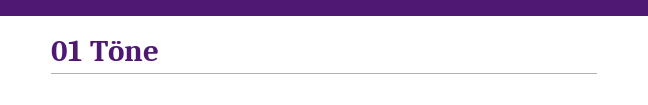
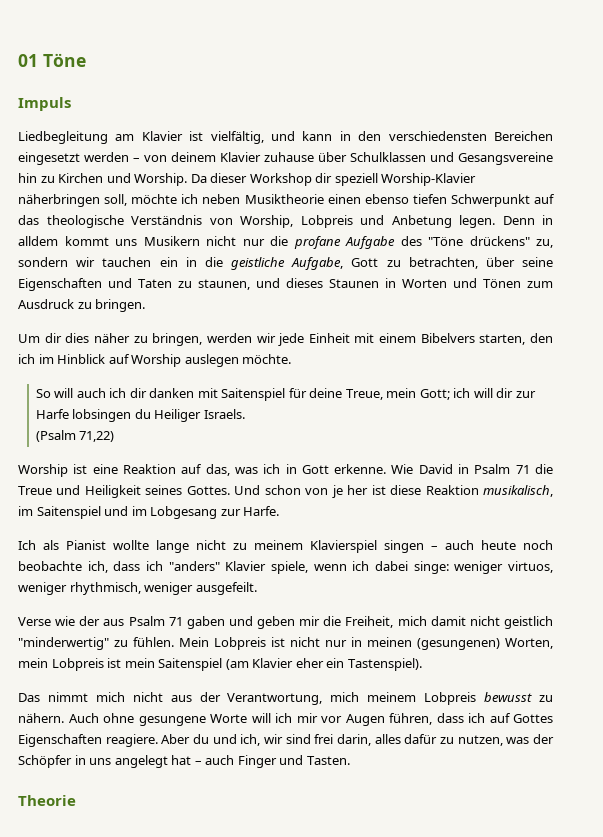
+ Impuls
+ Liedbegleitung am Klavier ist vielfältig, und kann in den verschiedensten Bereichen eingesetzt werden – von deinem Klavier zuhause über Schulklassen und Gesangsvereine hin zu Kirchen und Worship. Da dieser Workshop dir speziell Worship-Klavier näherbringen soll, möchte ich neben Musiktheorie einen ebenso tiefen Schwerpunkt auf das theologische Verständnis von Worship, Lobpreis und Anbetung legen. Denn in alldem kommt uns Musikern nicht nur die profane Aufgabe des "Töne drückens" zu, sondern wir tauchen ein in die geistliche Aufgabe, Gott zu betrachten, über seine Eigenschaften und Taten zu staunen, und dieses Staunen in Worten und Tönen zum Ausdruck zu bringen.
+ Um dir dies näher zu bringen, werden wir jede Einheit mit einem Bibelvers starten, den ich im Hinblick auf Worship auslegen möchte.
+ So will auch ich dir danken mit Saitenspiel für deine Treue, mein Gott; ich will dir zur Harfe lobsingen du Heiliger Israels.
+ (Psalm 71,22)
+ Worship ist eine Reaktion auf das, was ich in Gott erkenne. Wie David in Psalm 71 die Treue und Heiligkeit seines Gottes. Und schon von je her ist diese Reaktion musikalisch, im Saitenspiel und im Lobgesang zur Harfe.
+ Ich als Pianist wollte lange nicht zu meinem Klavierspiel singen – auch heute noch beobachte ich, dass ich "anders" Klavier spiele, wenn ich dabei singe: weniger virtuos, weniger rhythmisch, weniger ausgefeilt.
+ Verse wie der aus Psalm 71 gaben und geben mir die Freiheit, mich damit nicht geistlich "minderwertig" zu fühlen. Mein Lobpreis ist nicht nur in meinen (gesungenen) Worten, mein Lobpreis ist mein Saitenspiel (am Klavier eher ein Tastenspiel).
+ Das nimmt mich nicht aus der Verantwortung, mich meinem Lobpreis bewusst zu nähern. Auch ohne gesungene Worte will ich mir vor Augen führen, dass ich auf Gottes Eigenschaften reagiere. Aber du und ich, wir sind frei darin, alles dafür zu nutzen, was der Schöpfer in uns angelegt hat – auch Finger und Tasten.
+ Theorie

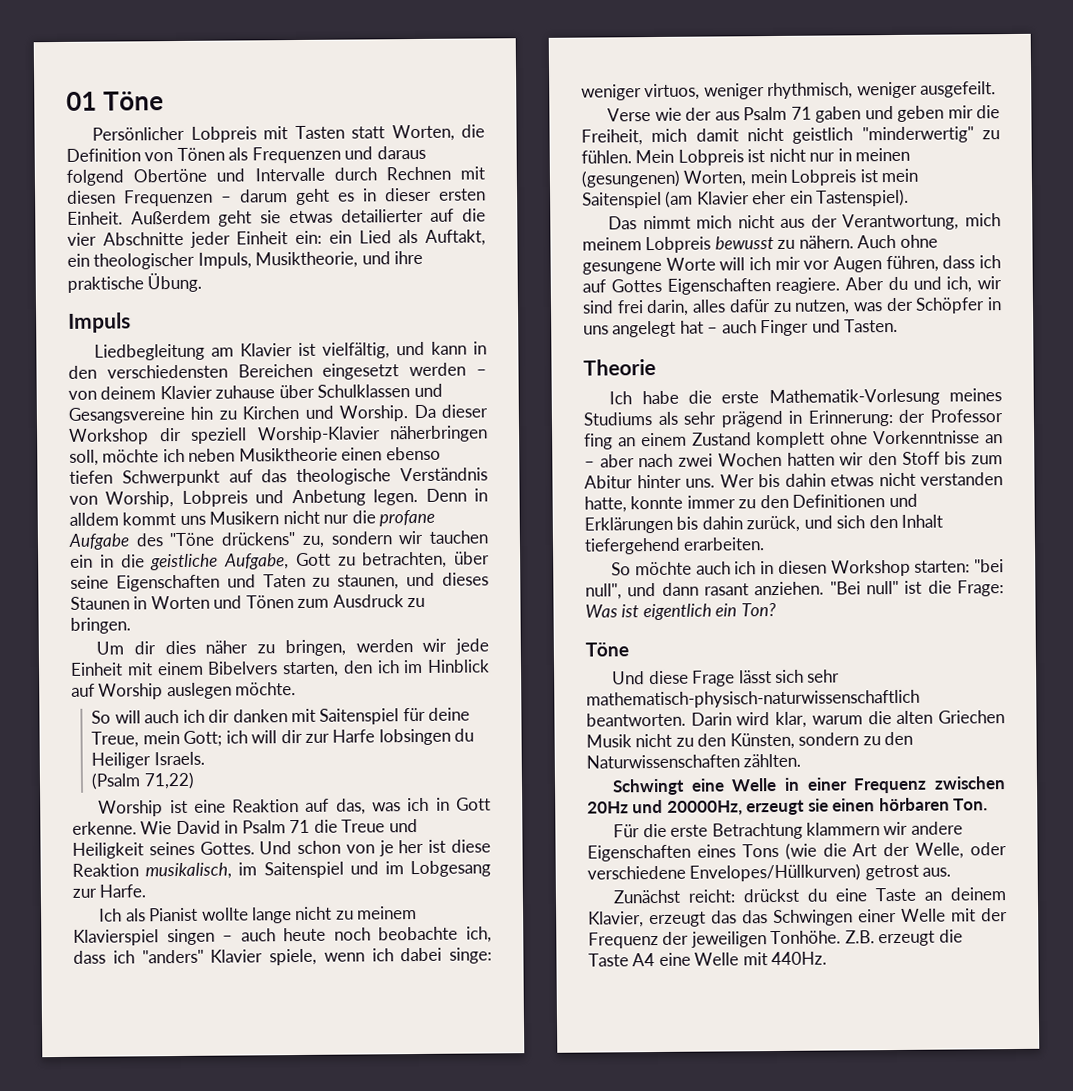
+ Persönlicher Lobpreis mit Tasten statt Worten, die Definition von Tönen als Frequenzen und daraus folgend Obertöne und Intervalle durch Rechnen mit diesen Frequenzen – darum geht es in dieser ersten Einheit. Außerdem geht sie etwas detailierter auf die vier Abschnitte jeder Einheit ein: ein Lied als Auftakt, ein theologischer Impuls, Musiktheorie, und ihre praktische Übung.
+ Ich habe die erste Mathematik-Vorlesung meines Studiums als sehr prägend in Erinnerung: der Professor fing an einem Zustand komplett ohne Vorkenntnisse an – aber nach zwei Wochen hatten wir den Stoff bis zum Abitur hinter uns. Wer bis dahin etwas nicht verstanden hatte, konnte immer zu den Definitionen und Erklärungen bis dahin zurück, und sich den Inhalt tiefergehend erarbeiten.
+ So möchte auch ich in diesen Workshop starten: "bei null", und dann rasant anziehen. "Bei null" ist die Frage: Was ist eigentlich ein Ton?
+ Töne
+ Und diese Frage lässt sich sehr mathematisch-physisch-naturwissenschaftlich beantworten. Darin wird klar, warum die alten Griechen Musik nicht zu den Künsten, sondern zu den Naturwissenschaften zählten.
+ Schwingt eine Welle in einer Frequenz zwischen 20Hz und 20000Hz, erzeugt sie einen hörbaren Ton.
+ Für die erste Betrachtung klammern wir andere Eigenschaften eines Tons (wie die Art der Welle, oder verschiedene Envelopes/Hüllkurven) getrost aus.
+ Zunächst reicht: drückst du eine Taste an deinem Klavier, erzeugt das das Schwingen einer Welle mit der Frequenz der jeweiligen Tonhöhe. Z.B. erzeugt die Taste A4 eine Welle mit 440Hz.

